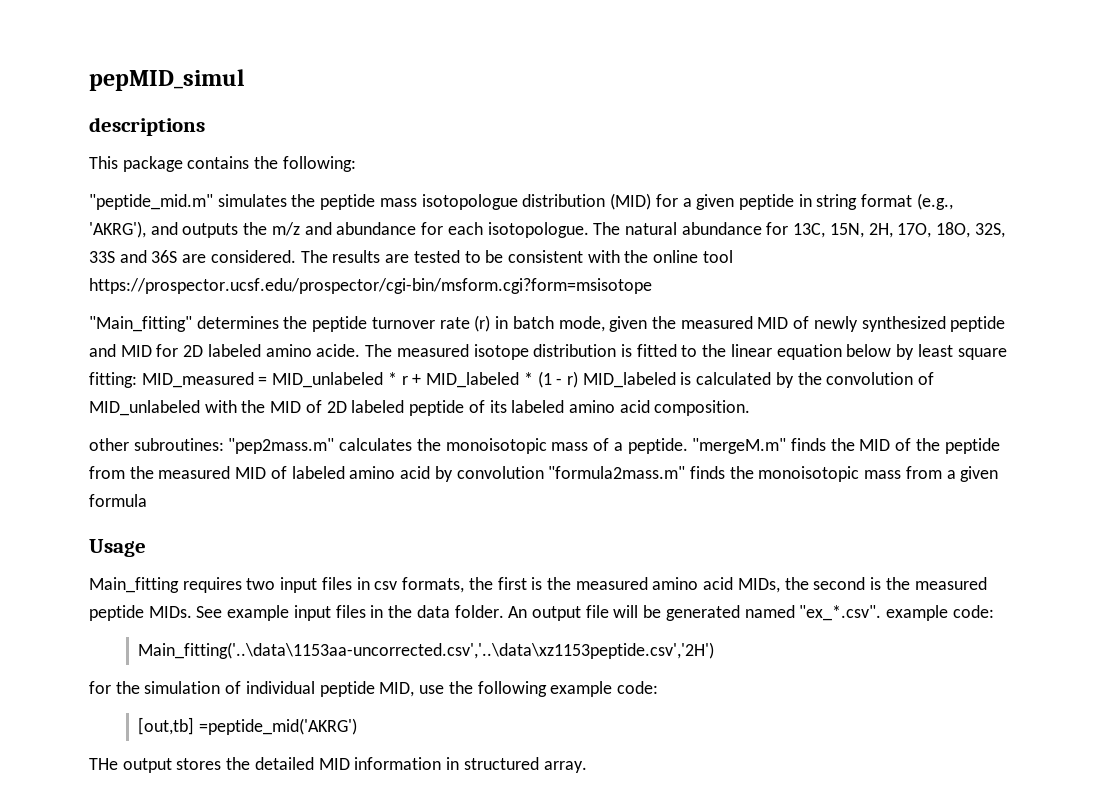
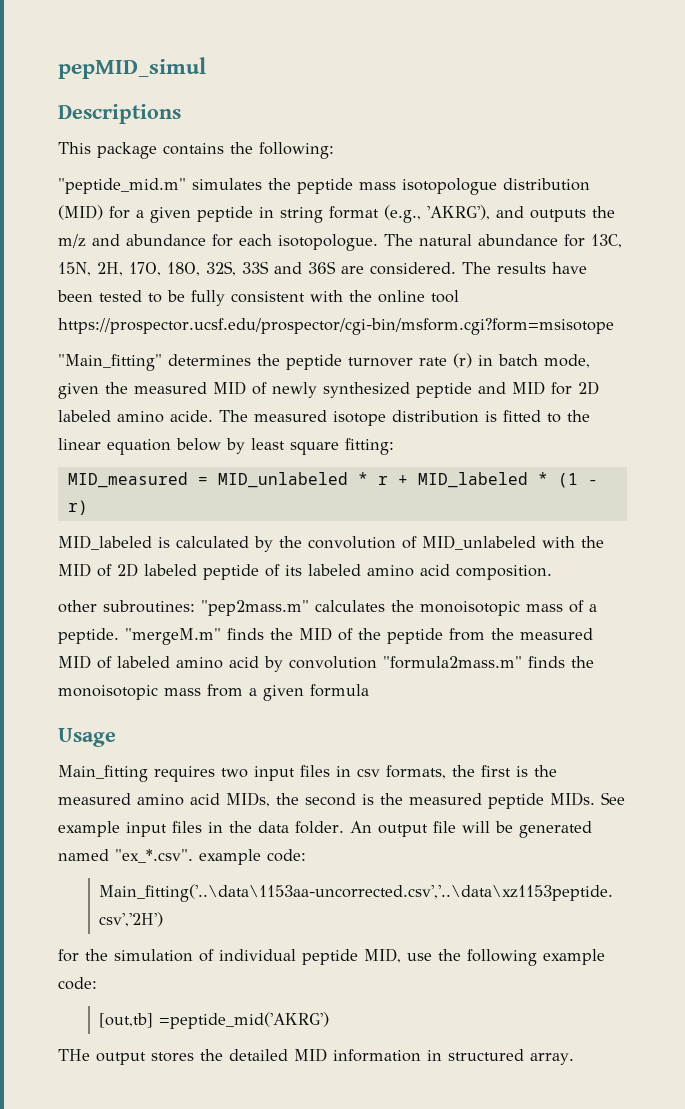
- descriptions
+ Descriptions
- The results are tested to be consistent with the online tool https://prospector.ucsf.edu/prospector/cgi-bin/msform.cgi?form=msisotope
+ The results have been tested to be fully consistent with the online tool https://prospector.ucsf.edu/prospector/cgi-bin/msform.cgi?form=msisotope
- The measured isotope distribution is fitted to the linear equation below by least square fitting: MID_measured = MID_unlabeled * r + MID_labeled * (1 - r) MID_labeled is calculated by the convolution of MID_unlabeled with the MID of 2D labeled peptide of its labeled amino acid composition.
+ The measured isotope distribution is fitted to the linear equation below by least square fitting:
+ MID_measured = MID_unlabeled * r + MID_labeled * (1 - r)
+ MID_labeled is calculated by the convolution of MID_unlabeled with the MID of 2D labeled peptide of its labeled amino acid composition.

